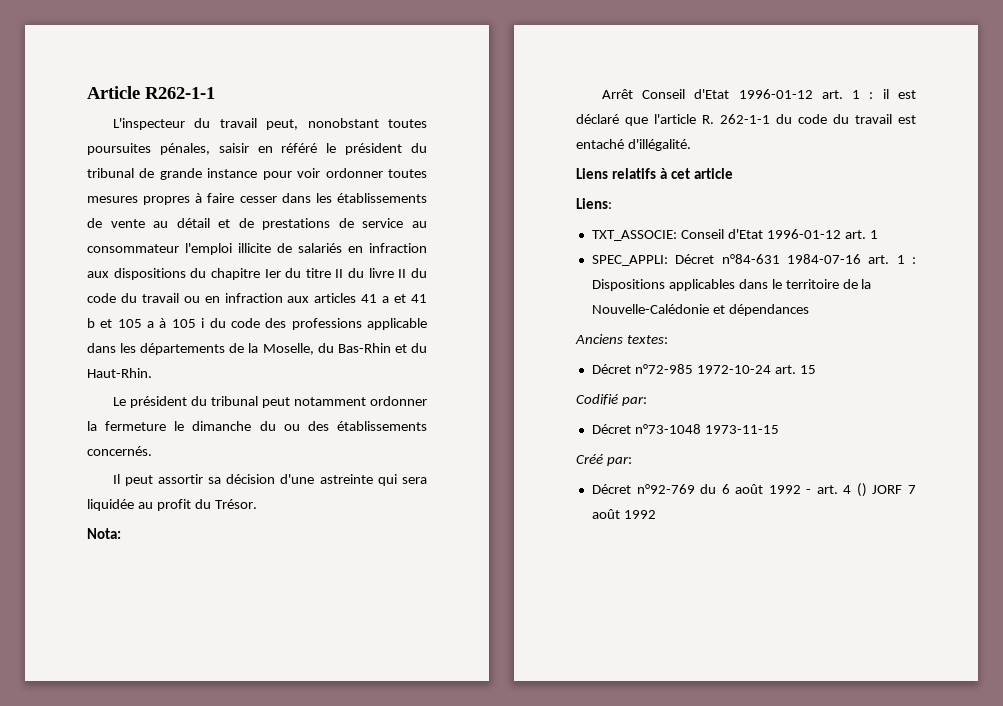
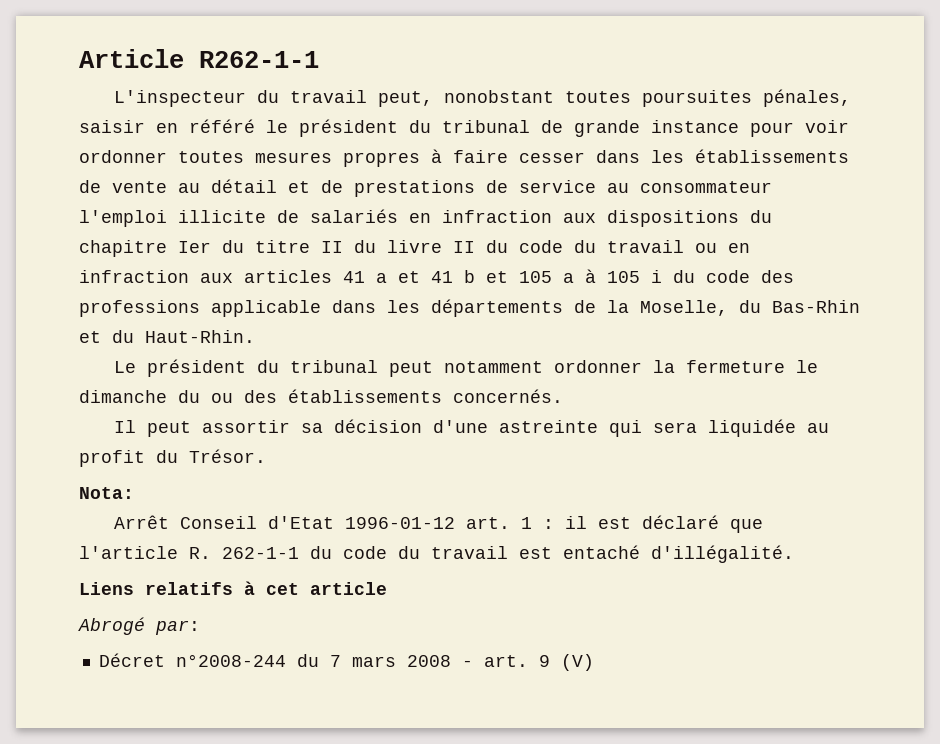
- Liens:
- TXT_ASSOCIE: Conseil d'Etat 1996-01-12 art. 1
- SPEC_APPLI: Décret n°84-631 1984-07-16 art. 1 : Dispositions applicables dans le territoire de la Nouvelle-Calédonie et dépendances
- Anciens textes:
- Décret n°72-985 1972-10-24 art. 15
- Codifié par:
- Décret n°73-1048 1973-11-15
- Créé par:
- Décret n°92-769 du 6 août 1992 - art. 4 () JORF 7 août 1992
+ Abrogé par:
+ Décret n°2008-244 du 7 mars 2008 - art. 9 (V)

